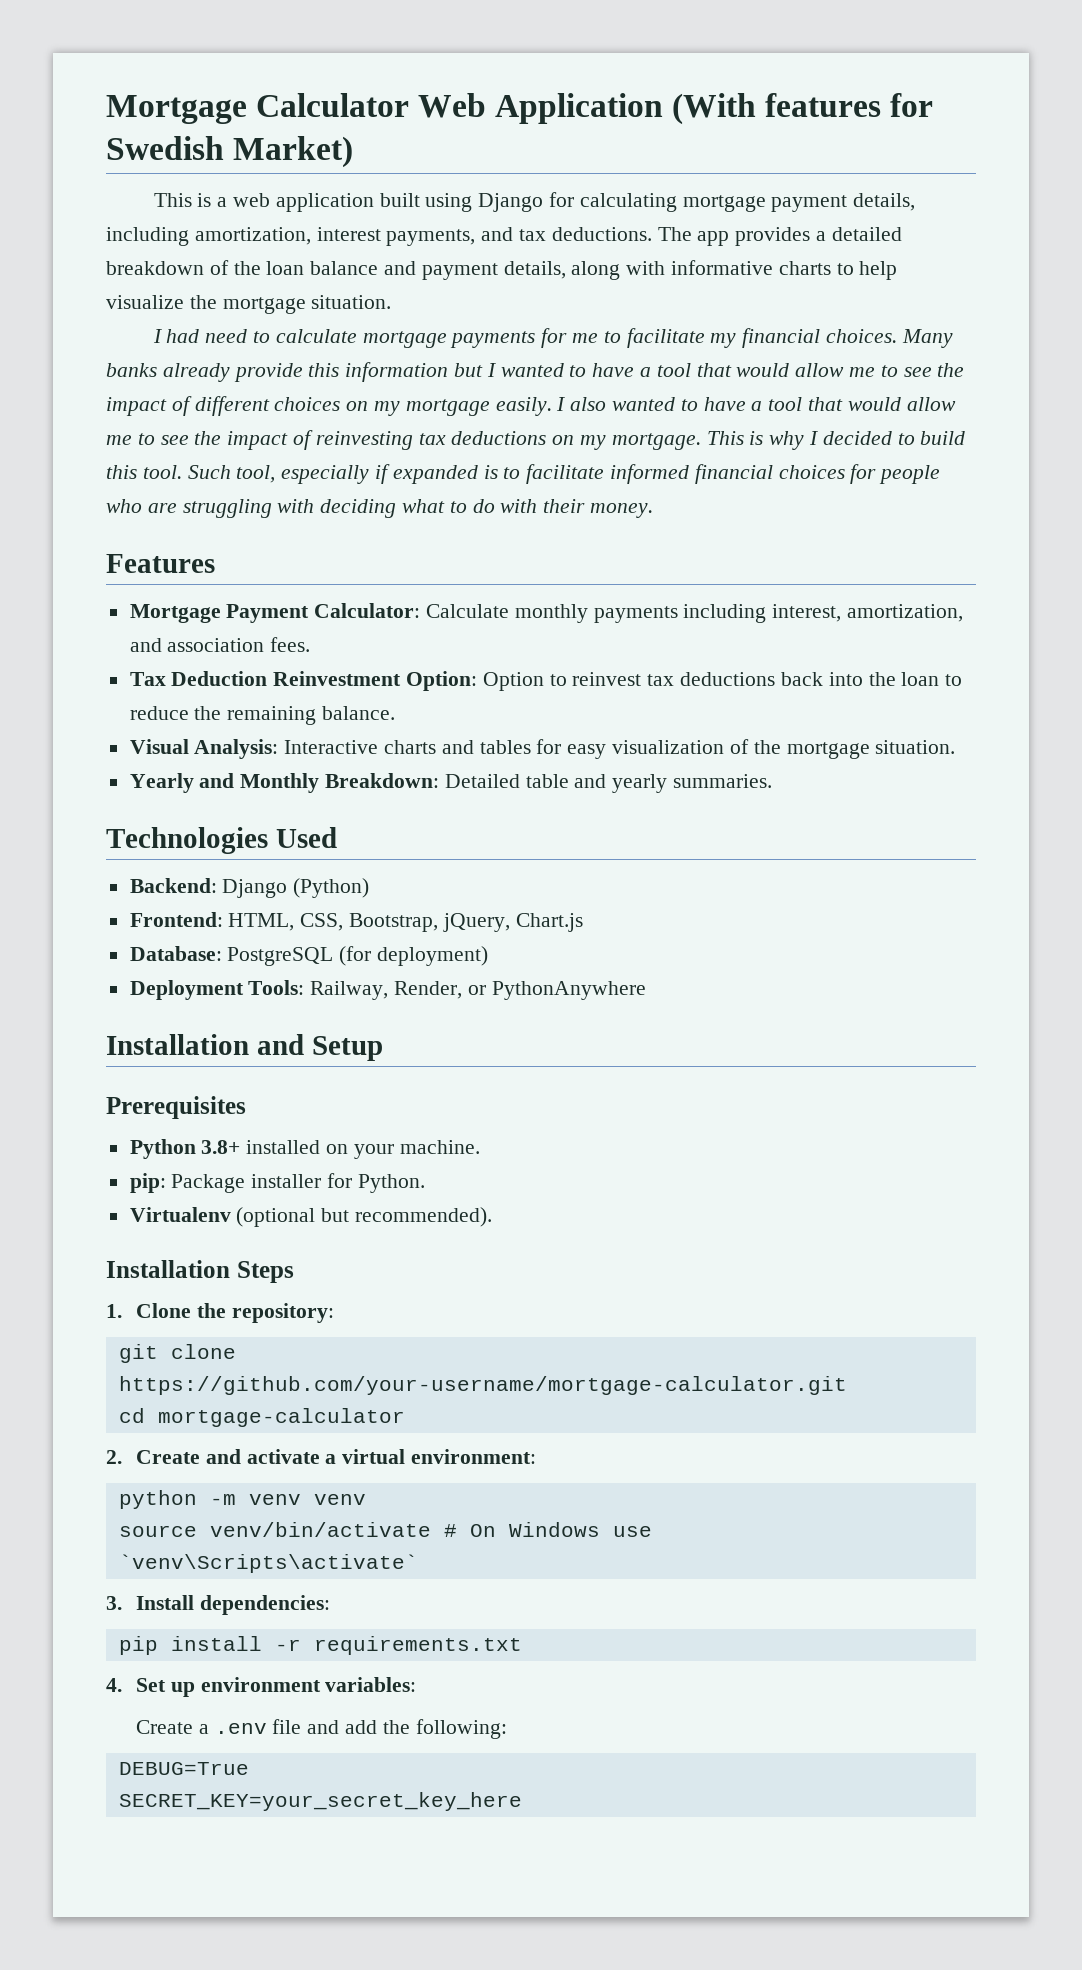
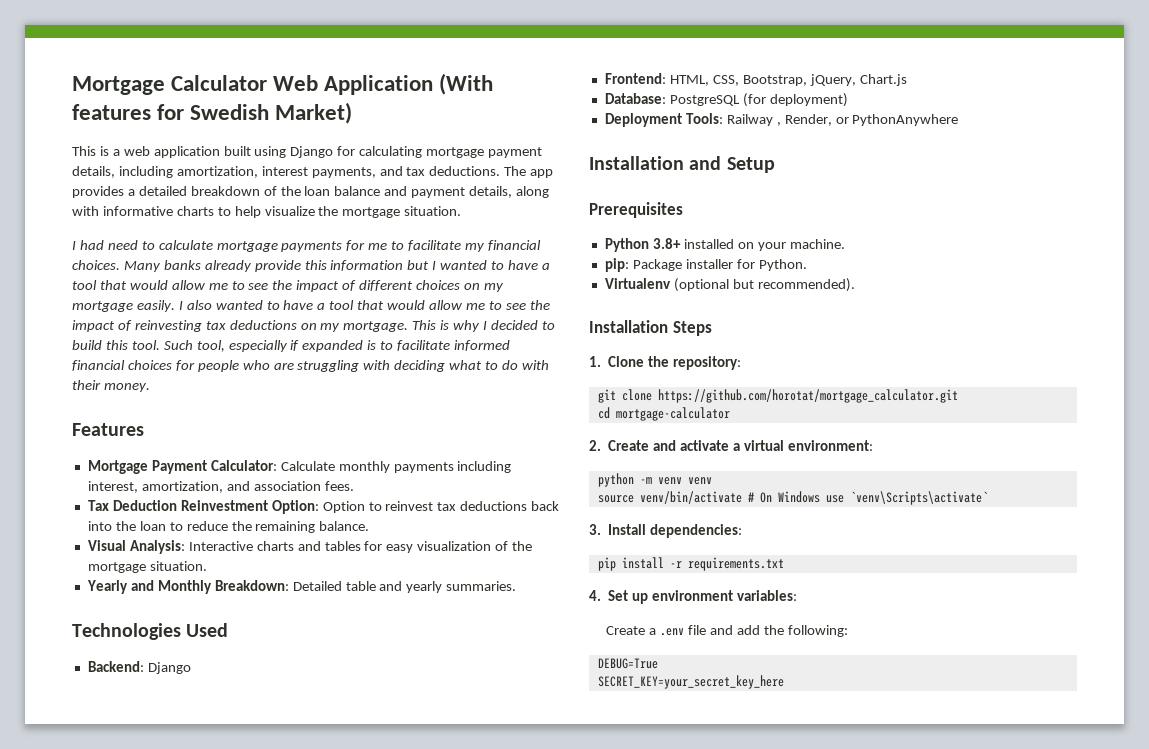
- Backend: Django (Python)
+ Backend: Django
- Deployment Tools: Railway, Render, or PythonAnywhere
+ Deployment Tools: Railway , Render, or PythonAnywhere
- git clone https://github.com/your-username/mortgage-calculator.git
+ git clone https://github.com/horotat/mortgage_calculator.git

